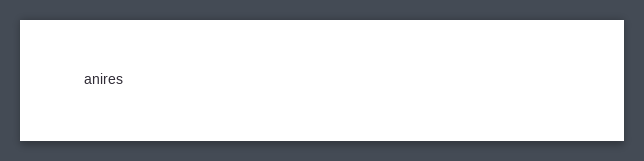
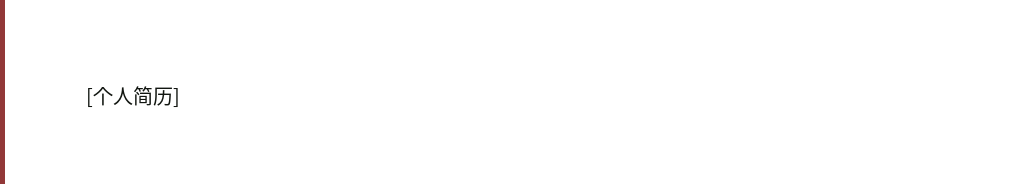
- anires
+ [个人简历]

